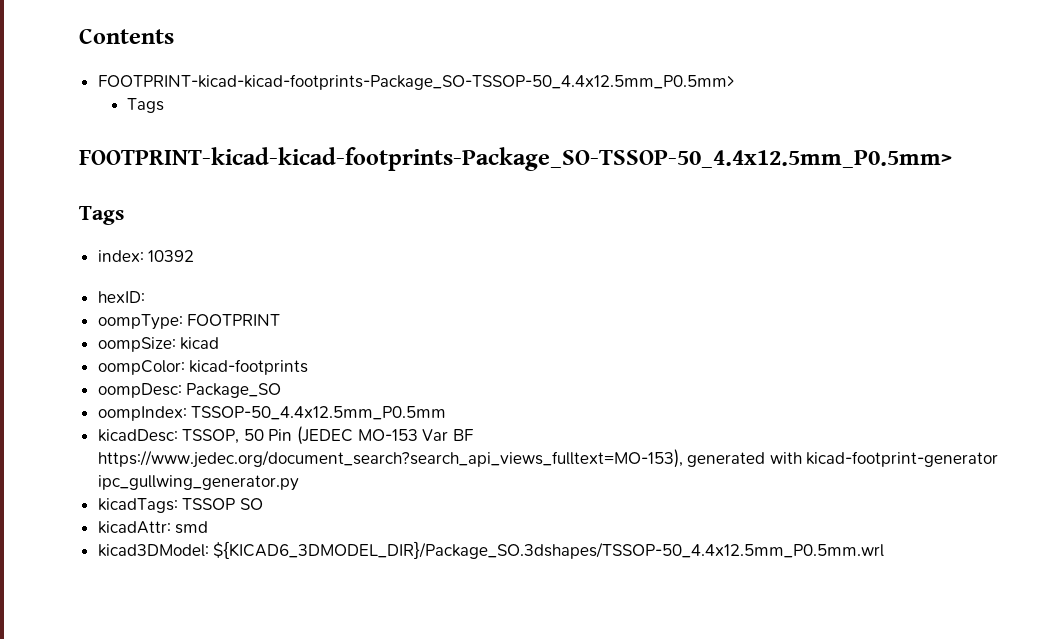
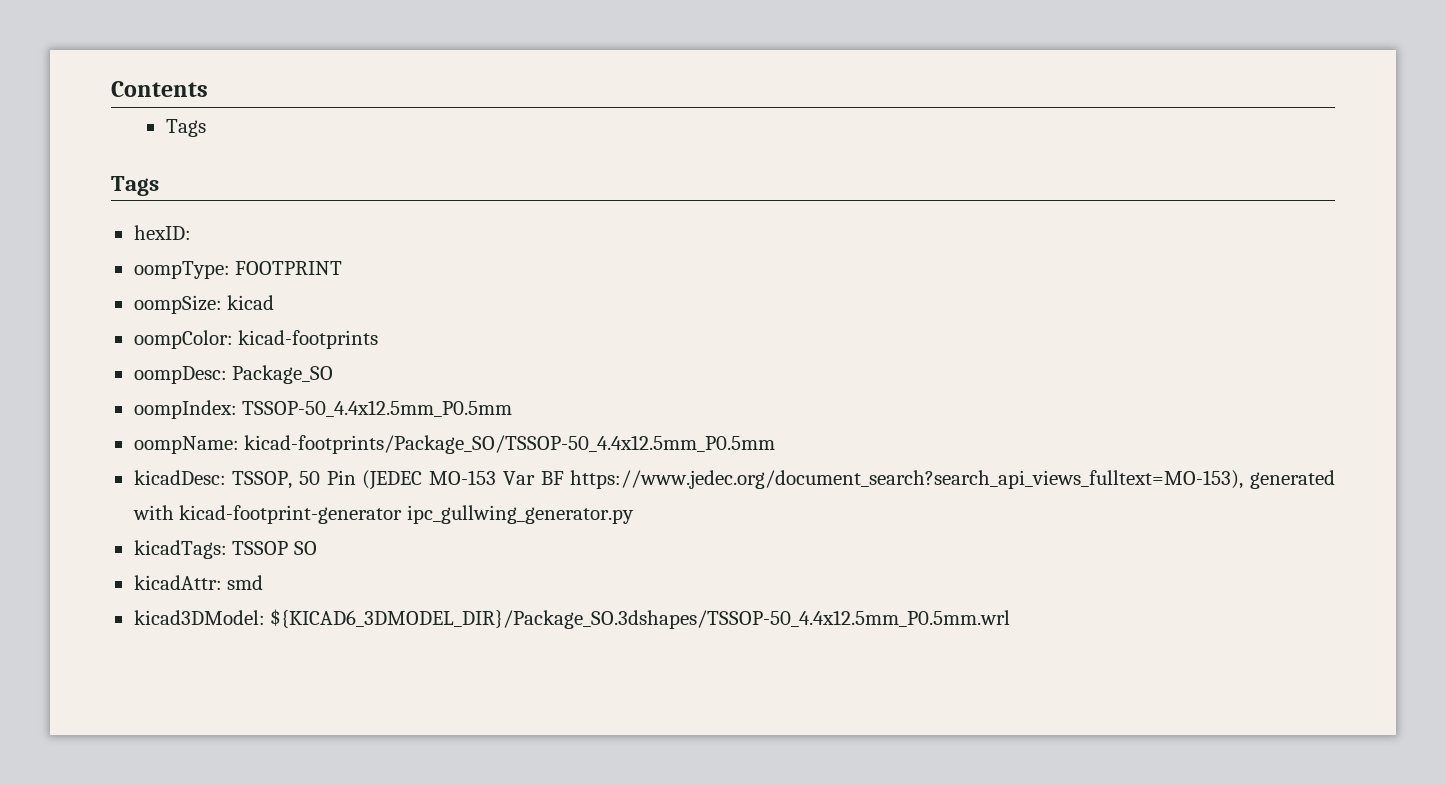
  Contents
- FOOTPRINT-kicad-kicad-footprints-Package_SO-TSSOP-50_4.4x12.5mm_P0.5mm>
  Tags
- FOOTPRINT-kicad-kicad-footprints-Package_SO-TSSOP-50_4.4x12.5mm_P0.5mm>
  Tags
- index: 10392
+ oompName: kicad-footprints/Package_SO/TSSOP-50_4.4x12.5mm_P0.5mm

